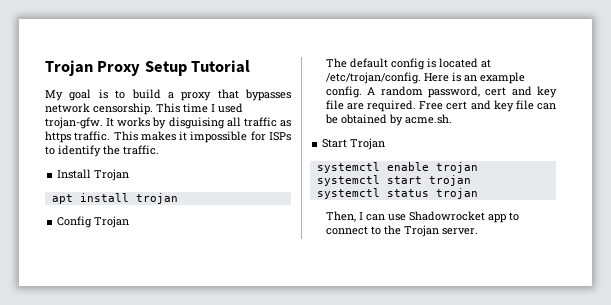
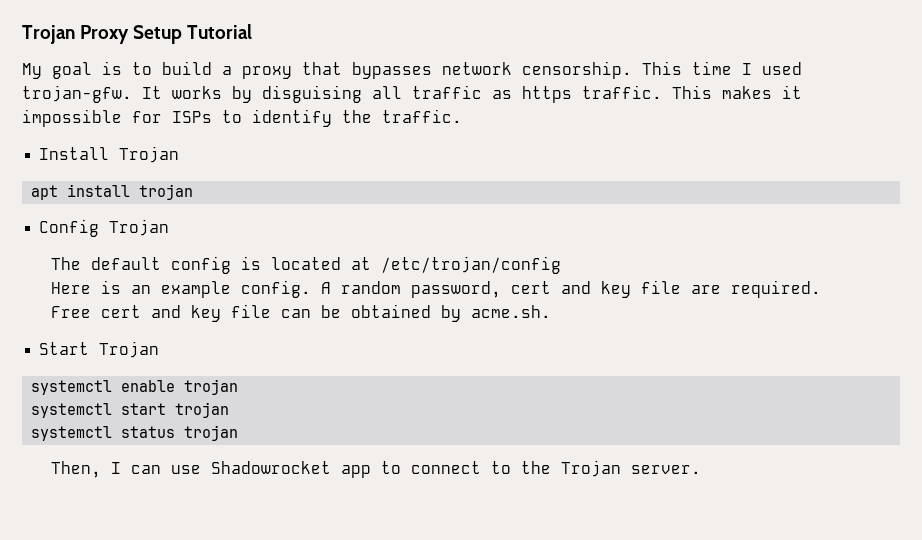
- The default config is located at /etc/trojan/config. Here is an example config.
+ The default config is located at /etc/trojan/config
+ Here is an example config.
- A random password, cert and key file are required. Free cert and key file can be obtained by acme.sh.
+ A random password, cert and key file are required.
+ Free cert and key file can be obtained by acme.sh.

